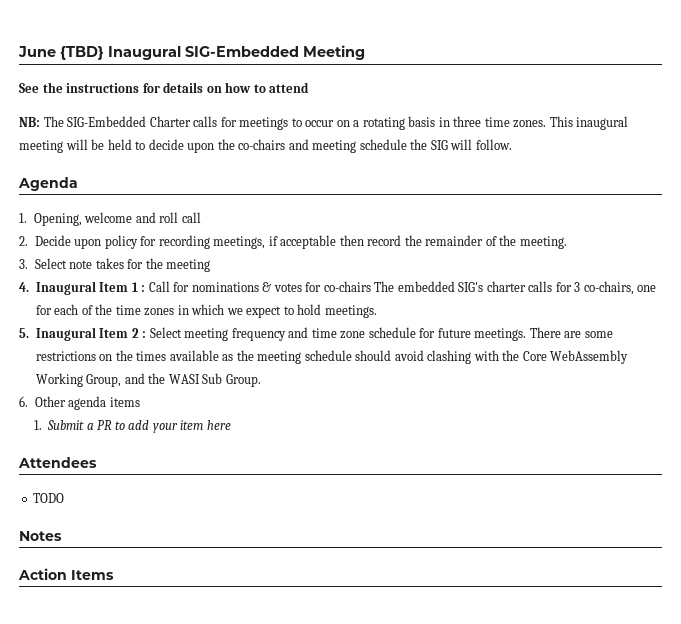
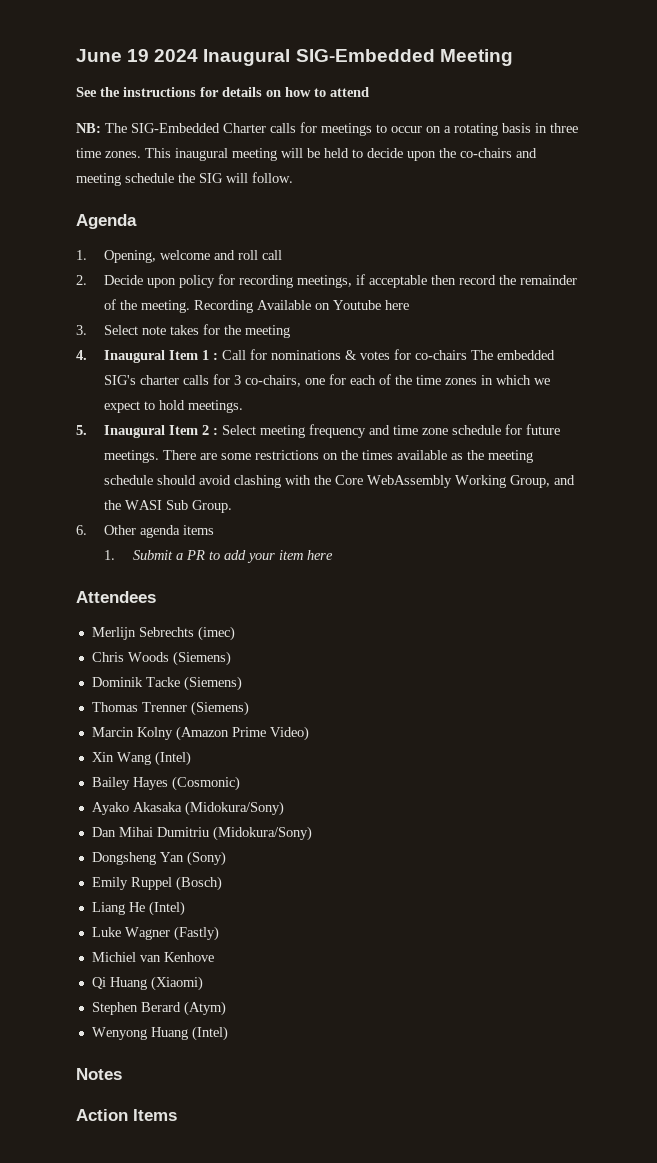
- June {TBD} Inaugural SIG-Embedded Meeting
+ June 19 2024 Inaugural SIG-Embedded Meeting
+ Recording Available on Youtube here
- TODO
+ Merlijn Sebrechts (imec)
+ Chris Woods (Siemens)
+ Dominik Tacke (Siemens)
+ Thomas Trenner (Siemens)
+ Marcin Kolny (Amazon Prime Video)
+ Xin Wang (Intel)
+ Bailey Hayes (Cosmonic)
+ Ayako Akasaka (Midokura/Sony)
+ Dan Mihai Dumitriu (Midokura/Sony)
+ Dongsheng Yan (Sony)
+ Emily Ruppel (Bosch)
+ Liang He (Intel)
+ Luke Wagner (Fastly)
+ Michiel van Kenhove
+ Qi Huang (Xiaomi)
+ Stephen Berard (Atym)
+ Wenyong Huang (Intel)

